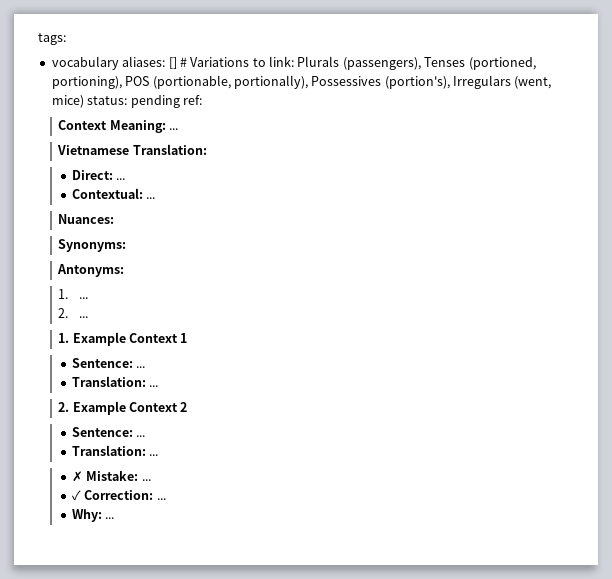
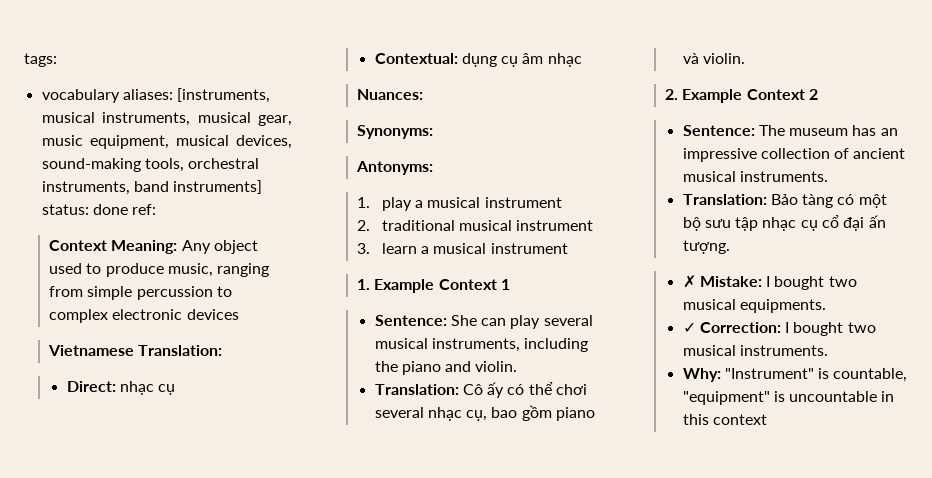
- vocabulary aliases: [] # Variations to link: Plurals (passengers), Tenses (portioned, portioning), POS (portionable, portionally), Possessives (portion's), Irregulars (went, mice) status: pending ref:
- Context Meaning: ...
+ vocabulary aliases: [instruments, musical instruments, musical gear, music equipment, musical devices, sound-making tools, orchestral instruments, band instruments] status: done ref:
+ Context Meaning: Any object used to produce music, ranging from simple percussion to complex electronic devices
- Direct: ...
+ Direct: nhạc cụ
- Contextual: ...
+ Contextual: dụng cụ âm nhạc
- 1. ...
- 2. ...
+ 1. play a musical instrument
+ 2. traditional musical instrument
+ 3. learn a musical instrument
  1. Example Context 1
- Sentence: ...
- Translation: ...
+ Sentence: She can play several musical instruments, including the piano and violin.
+ Translation: Cô ấy có thể chơi several nhạc cụ, bao gồm piano và violin.
  2. Example Context 2
- Sentence: ...
- Translation: ...
- ✗ Mistake: ...
- ✓ Correction: ...
- Why: ...
+ Sentence: The museum has an impressive collection of ancient musical instruments.
+ Translation: Bảo tàng có một bộ sưu tập nhạc cụ cổ đại ấn tượng.
+ ✗ Mistake: I bought two musical equipments.
+ ✓ Correction: I bought two musical instruments.
+ Why: "Instrument" is countable, "equipment" is uncountable in this context

